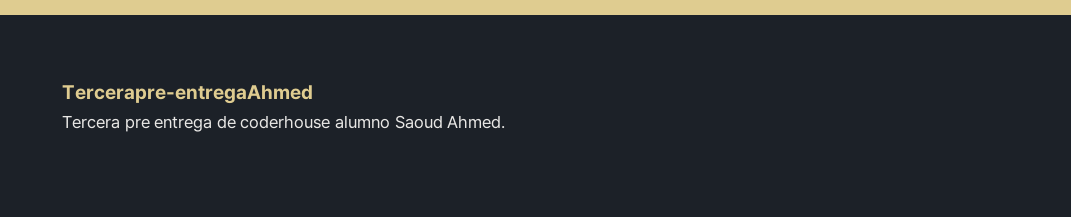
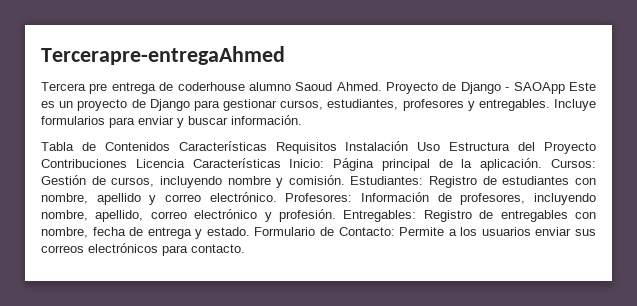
+ Proyecto de Django - SAOApp Este es un proyecto de Django para gestionar cursos, estudiantes, profesores y entregables. Incluye formularios para enviar y buscar información.
+ Tabla de Contenidos Características Requisitos Instalación Uso Estructura del Proyecto Contribuciones Licencia Características Inicio: Página principal de la aplicación. Cursos: Gestión de cursos, incluyendo nombre y comisión. Estudiantes: Registro de estudiantes con nombre, apellido y correo electrónico. Profesores: Información de profesores, incluyendo nombre, apellido, correo electrónico y profesión. Entregables: Registro de entregables con nombre, fecha de entrega y estado. Formulario de Contacto: Permite a los usuarios enviar sus correos electrónicos para contacto.

